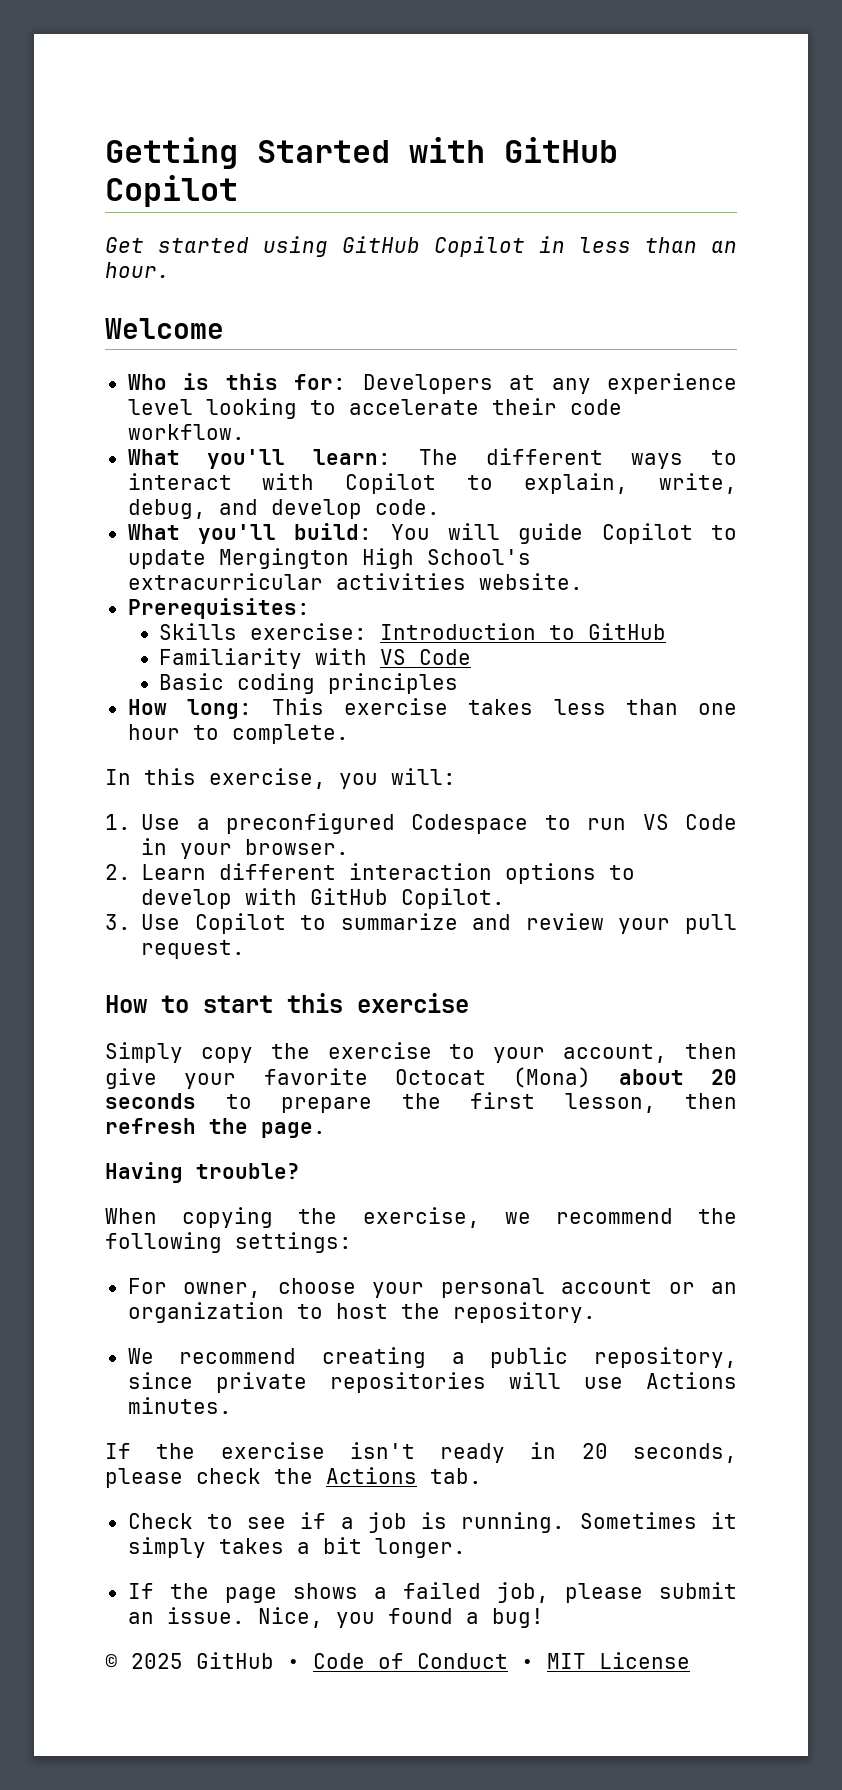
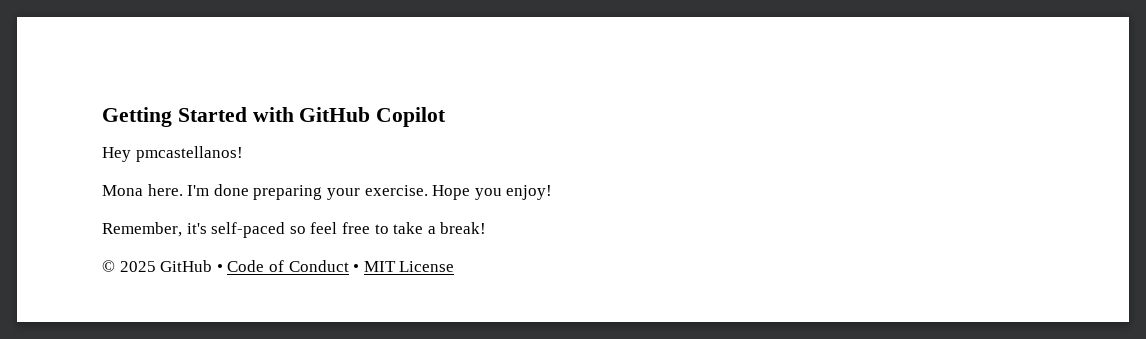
- Get started using GitHub Copilot in less than an hour.
- Welcome
- Who is this for: Developers at any experience level looking to accelerate their code workflow.
- What you'll learn: The different ways to interact with Copilot to explain, write, debug, and develop code.
- What you'll build: You will guide Copilot to update Mergington High School's extracurricular activities website.
- Prerequisites:
- Skills exercise: Introduction to GitHub
- Familiarity with VS Code
- Basic coding principles
- How long: This exercise takes less than one hour to complete.
- In this exercise, you will:
- 1. Use a preconfigured Codespace to run VS Code in your browser.
- 2. Learn different interaction options to develop with GitHub Copilot.
- 3. Use Copilot to summarize and review your pull request.
- How to start this exercise
- Simply copy the exercise to your account, then give your favorite Octocat (Mona) about 20 seconds to prepare the first lesson, then refresh the page.
- Having trouble?
- When copying the exercise, we recommend the following settings:
- For owner, choose your personal account or an organization to host the repository.
- We recommend creating a public repository, since private repositories will use Actions minutes.
- If the exercise isn't ready in 20 seconds, please check the Actions tab.
- Check to see if a job is running. Sometimes it simply takes a bit longer.
- If the page shows a failed job, please submit an issue. Nice, you found a bug!
+ Hey pmcastellanos!
+ Mona here. I'm done preparing your exercise. Hope you enjoy!
+ Remember, it's self-paced so feel free to take a break!

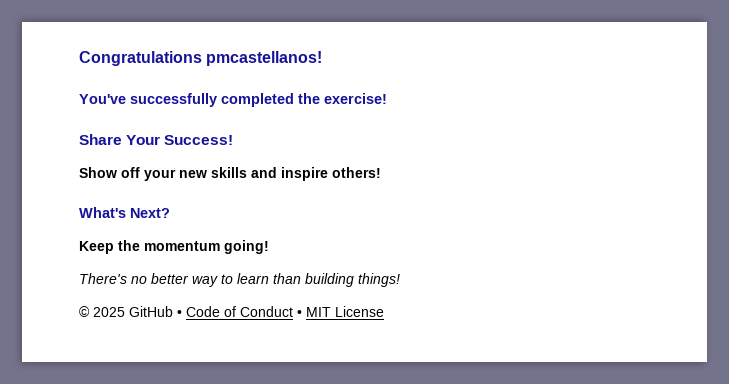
- Getting Started with GitHub Copilot
- Hey pmcastellanos!
- Mona here. I'm done preparing your exercise. Hope you enjoy!
- Remember, it's self-paced so feel free to take a break!
+ Congratulations pmcastellanos!
+ You've successfully completed the exercise!
+ Share Your Success!
+ Show off your new skills and inspire others!
+ What's Next?
+ Keep the momentum going!
+ There's no better way to learn than building things!

